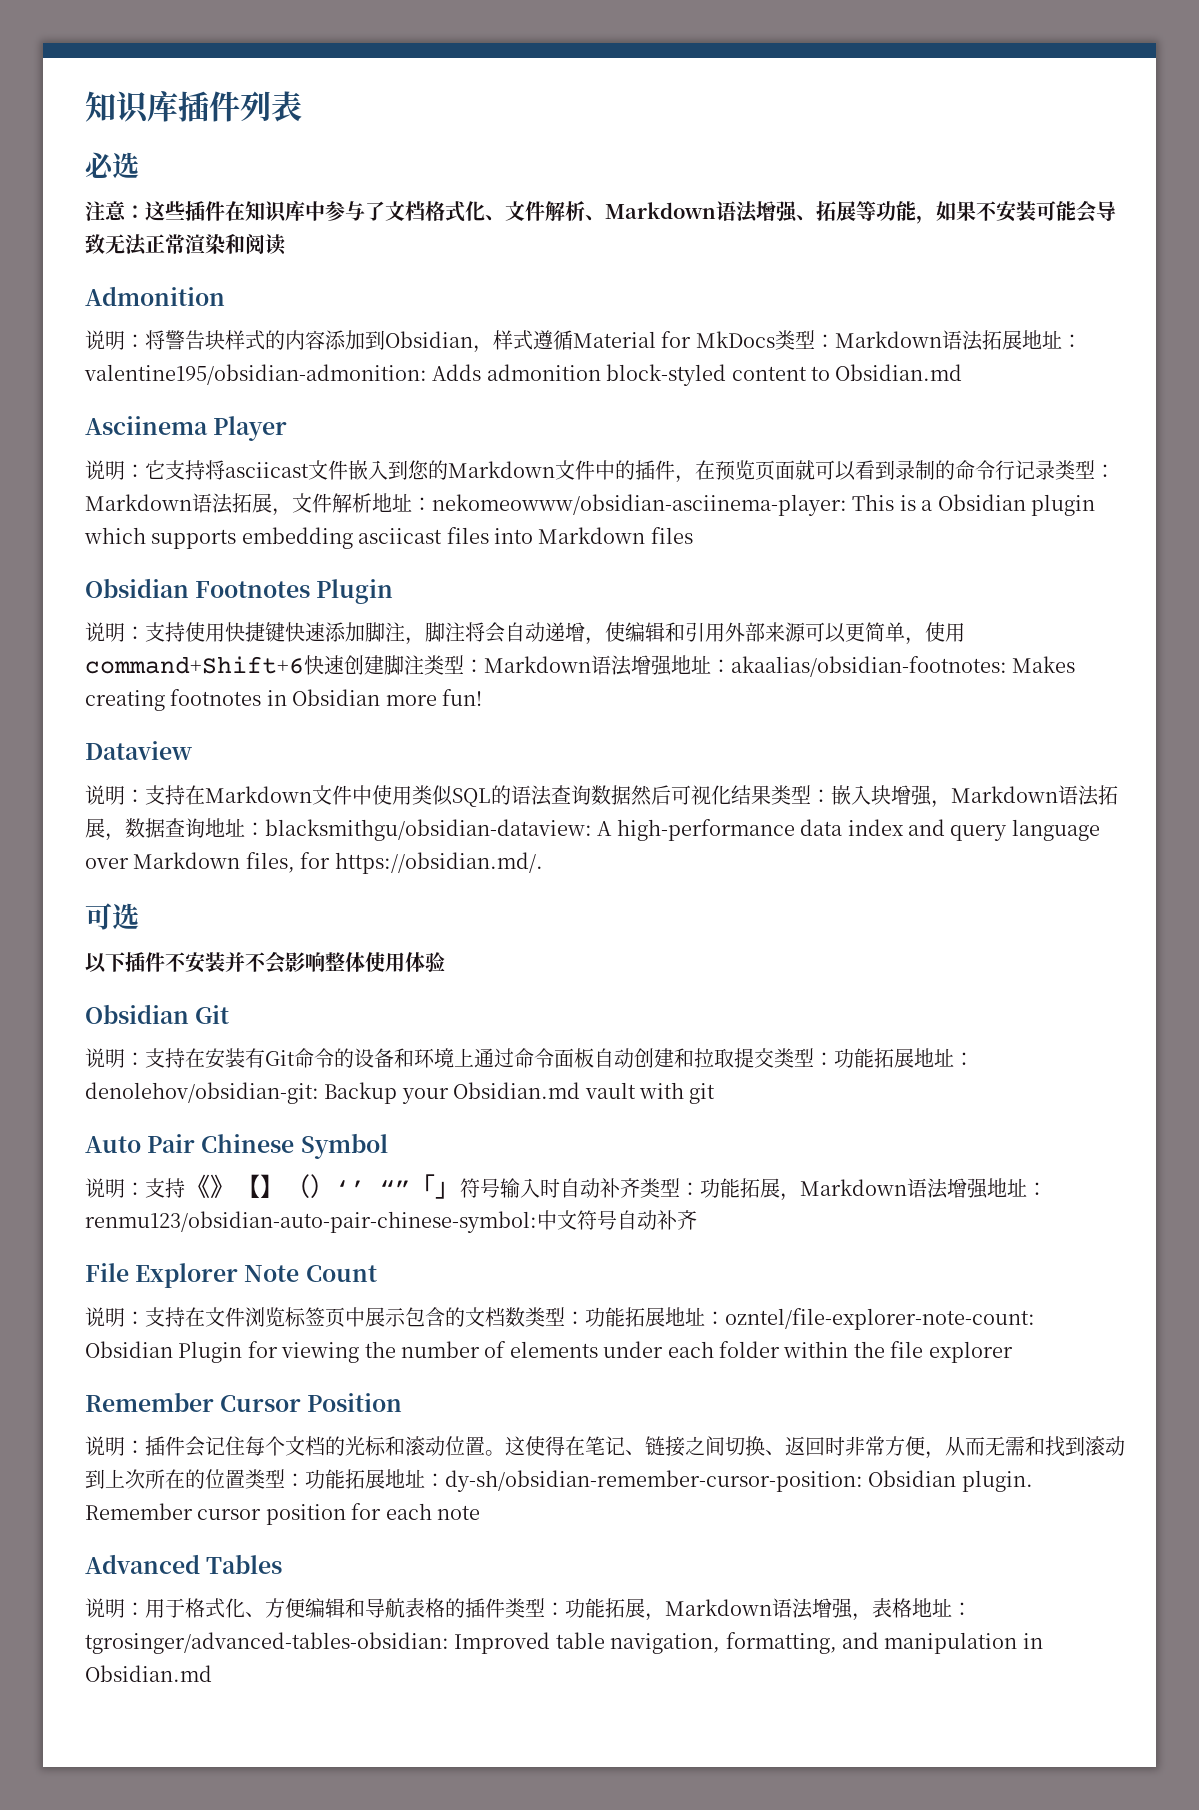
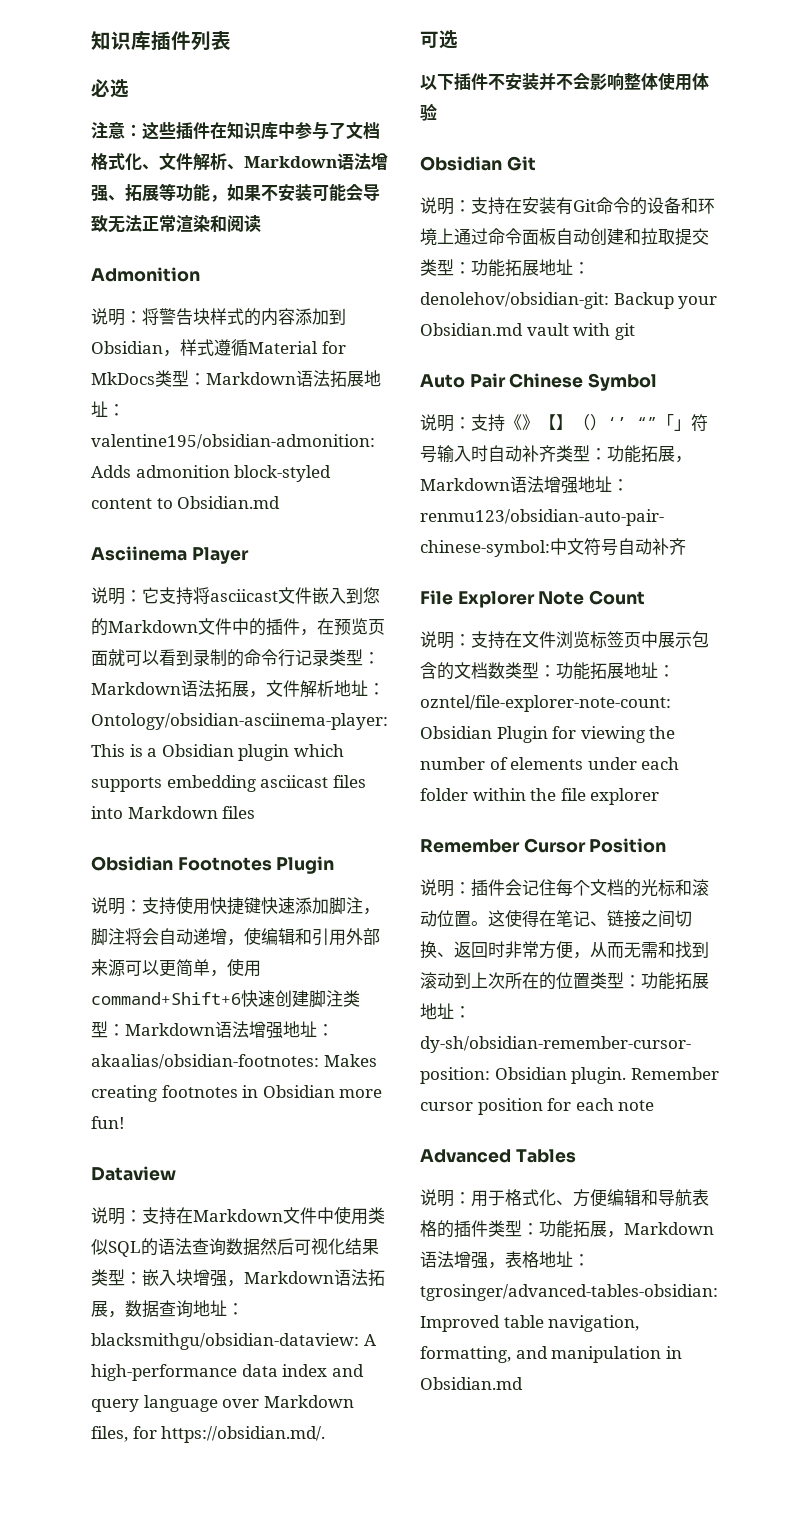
- 说明：它支持将asciicast文件嵌入到您的Markdown文件中的插件，在预览页面就可以看到录制的命令行记录类型：Markdown语法拓展，文件解析地址：nekomeowww/obsidian-asciinema-player: This is a Obsidian plugin which supports embedding asciicast files into Markdown files
+ 说明：它支持将asciicast文件嵌入到您的Markdown文件中的插件，在预览页面就可以看到录制的命令行记录类型：Markdown语法拓展，文件解析地址：Ontology/obsidian-asciinema-player: This is a Obsidian plugin which supports embedding asciicast files into Markdown files

